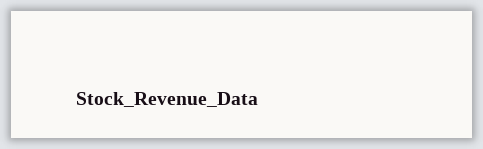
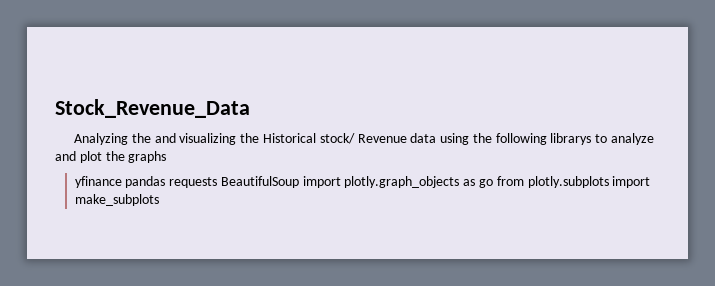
+ Analyzing the and visualizing the Historical stock/ Revenue data using the following librarys to analyze and plot the graphs
+ yfinance pandas requests BeautifulSoup import plotly.graph_objects as go from plotly.subplots import make_subplots

